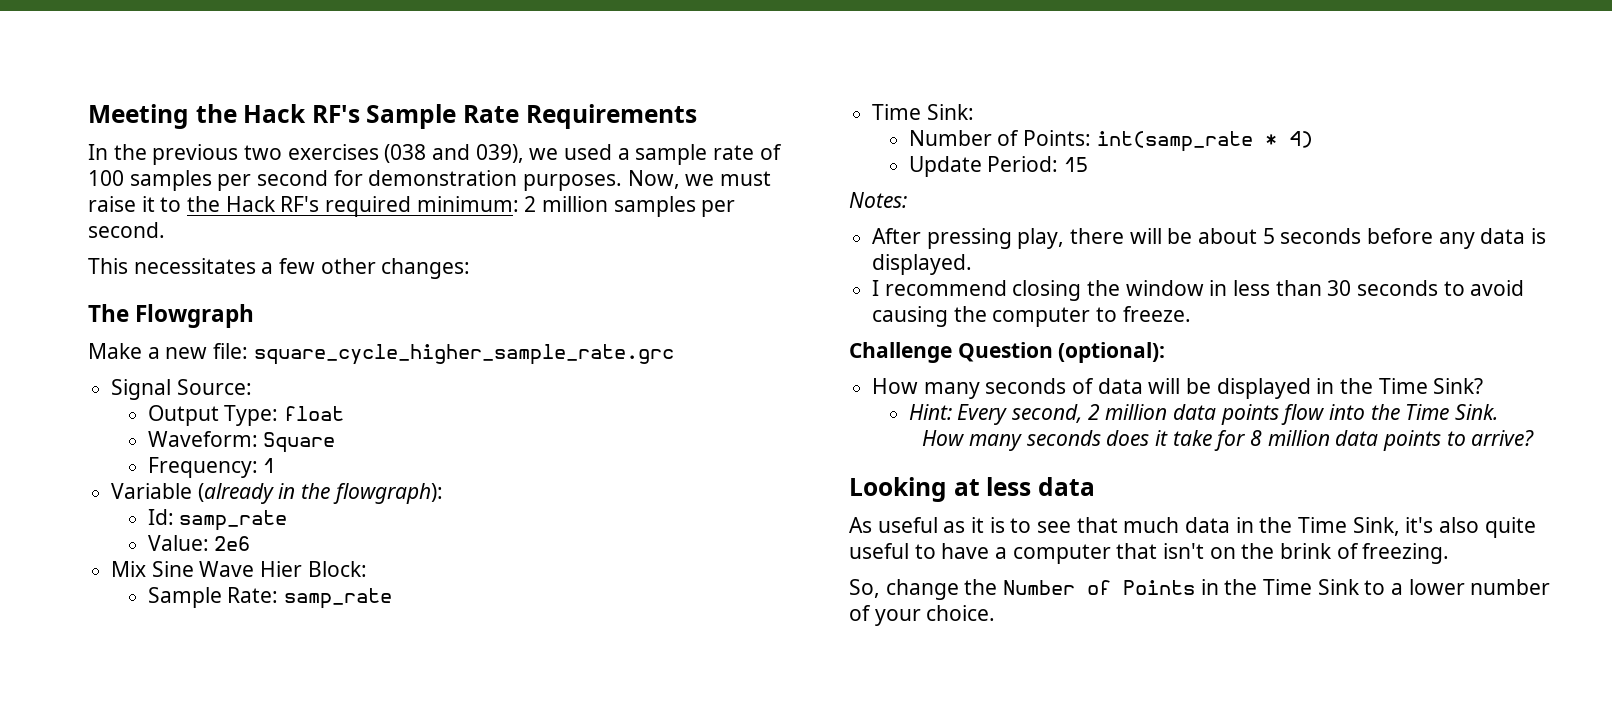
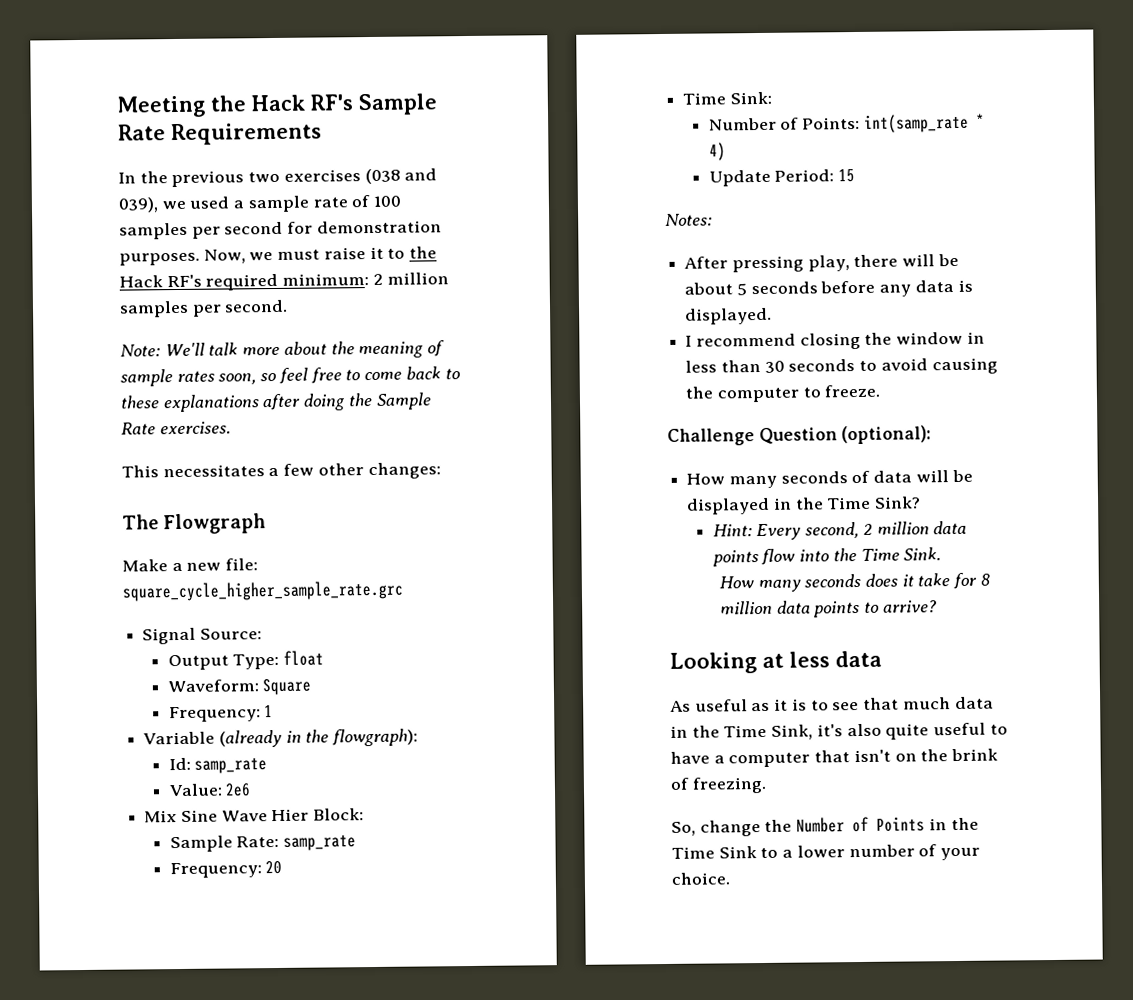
+ Note: We'll talk more about the meaning of sample rates soon, so feel free to come back to these explanations after doing the Sample Rate exercises.
+ Frequency: 20

